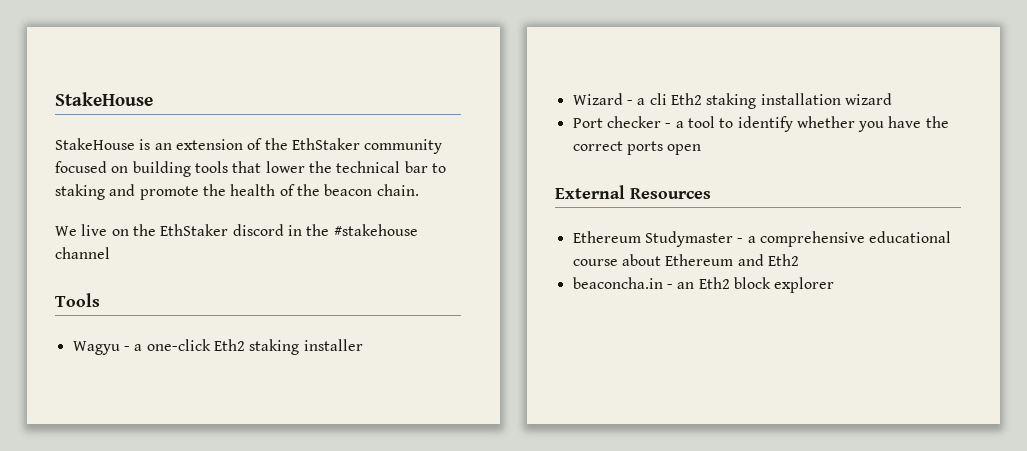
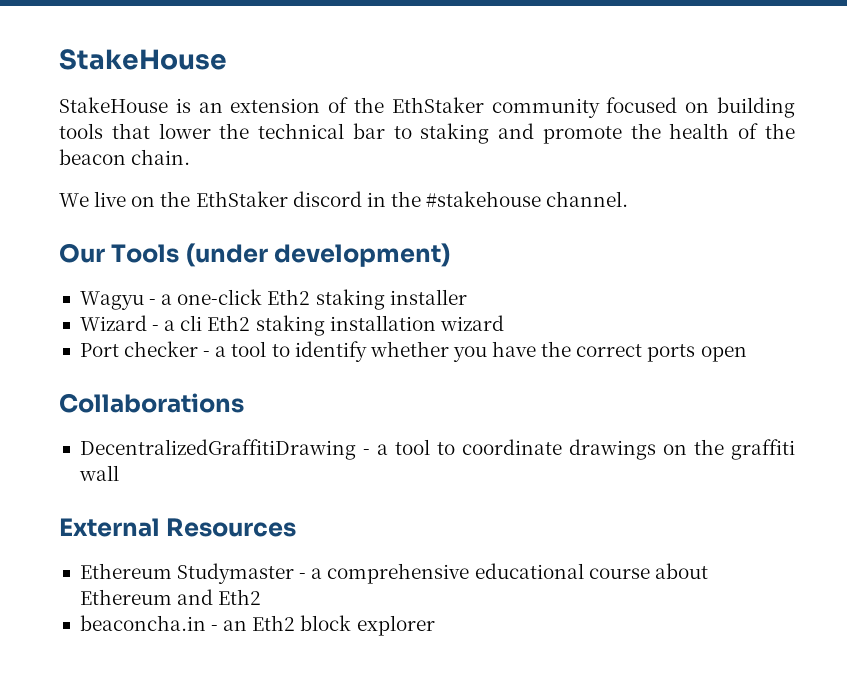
- We live on the EthStaker discord in the #stakehouse channel
- Tools
+ We live on the EthStaker discord in the #stakehouse channel.
+ Our Tools (under development)
+ Collaborations
+ DecentralizedGraffitiDrawing - a tool to coordinate drawings on the graffiti wall

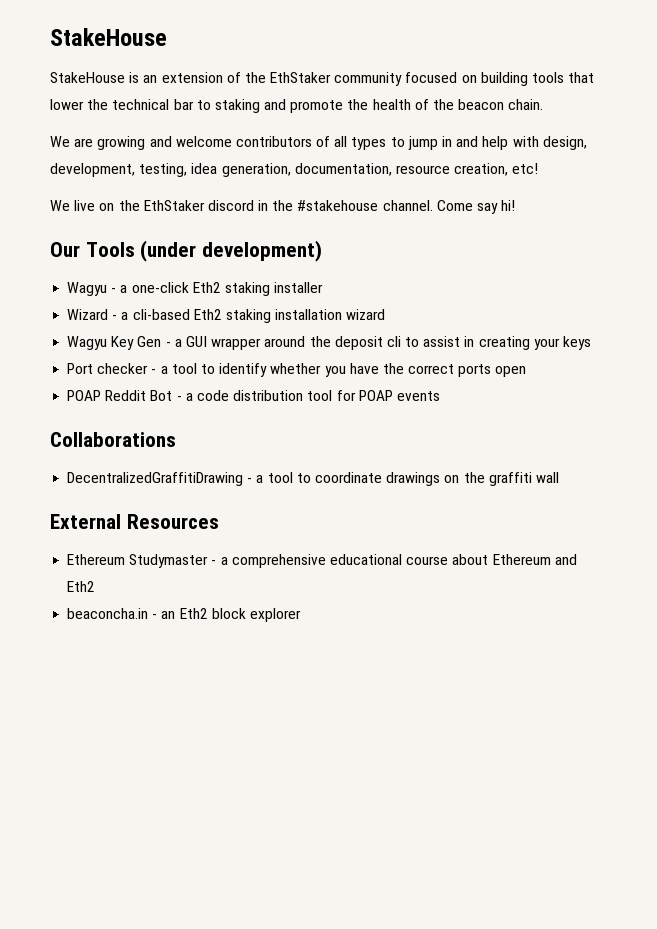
+ We are growing and welcome contributors of all types to jump in and help with design, development, testing, idea generation, documentation, resource creation, etc!
+ Come say hi!
- Wizard - a cli Eth2 staking installation wizard
+ Wizard - a cli-based Eth2 staking installation wizard
+ Wagyu Key Gen - a GUI wrapper around the deposit cli to assist in creating your keys
+ POAP Reddit Bot - a code distribution tool for POAP events

